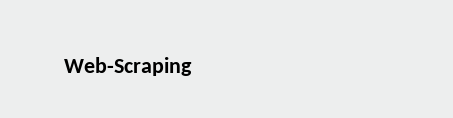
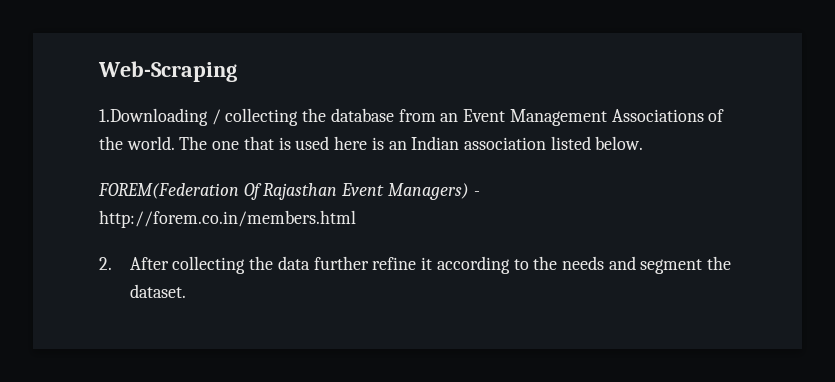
+ 1.Downloading / collecting the database from an Event Management Associations of the world. The one that is used here is an Indian association listed below.
+ FOREM(Federation Of Rajasthan Event Managers) - http://forem.co.in/members.html
+ 2. After collecting the data further refine it according to the needs and segment the dataset.

